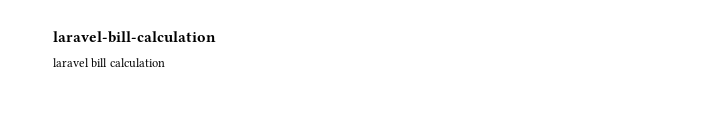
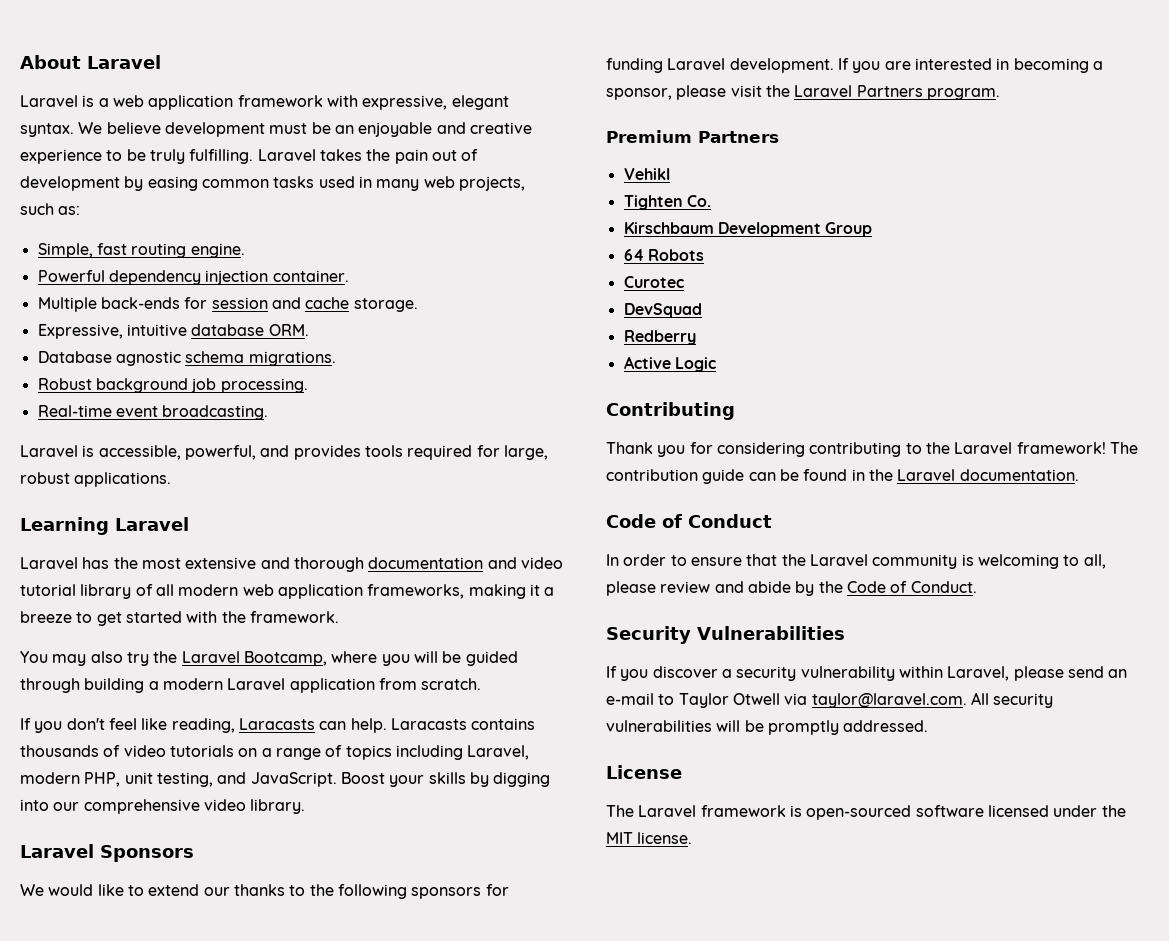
- laravel-bill-calculation
- laravel bill calculation
+ About Laravel
+ Laravel is a web application framework with expressive, elegant syntax. We believe development must be an enjoyable and creative experience to be truly fulfilling. Laravel takes the pain out of development by easing common tasks used in many web projects, such as:
+ Simple, fast routing engine.
+ Powerful dependency injection container.
+ Multiple back-ends for session and cache storage.
+ Expressive, intuitive database ORM.
+ Database agnostic schema migrations.
+ Robust background job processing.
+ Real-time event broadcasting.
+ Laravel is accessible, powerful, and provides tools required for large, robust applications.
+ Learning Laravel
+ Laravel has the most extensive and thorough documentation and video tutorial library of all modern web application frameworks, making it a breeze to get started with the framework.
+ You may also try the Laravel Bootcamp, where you will be guided through building a modern Laravel application from scratch.
+ If you don't feel like reading, Laracasts can help. Laracasts contains thousands of video tutorials on a range of topics including Laravel, modern PHP, unit testing, and JavaScript. Boost your skills by digging into our comprehensive video library.
+ Laravel Sponsors
+ We would like to extend our thanks to the following sponsors for funding Laravel development. If you are interested in becoming a sponsor, please visit the Laravel Partners program.
+ Premium Partners
+ Vehikl
+ Tighten Co.
+ Kirschbaum Development Group
+ 64 Robots
+ Curotec
+ DevSquad
+ Redberry
+ Active Logic
+ Contributing
+ Thank you for considering contributing to the Laravel framework! The contribution guide can be found in the Laravel documentation.
+ Code of Conduct
+ In order to ensure that the Laravel community is welcoming to all, please review and abide by the Code of Conduct.
+ Security Vulnerabilities
+ If you discover a security vulnerability within Laravel, please send an e-mail to Taylor Otwell via taylor@laravel.com. All security vulnerabilities will be promptly addressed.
+ License
+ The Laravel framework is open-sourced software licensed under the MIT license.

